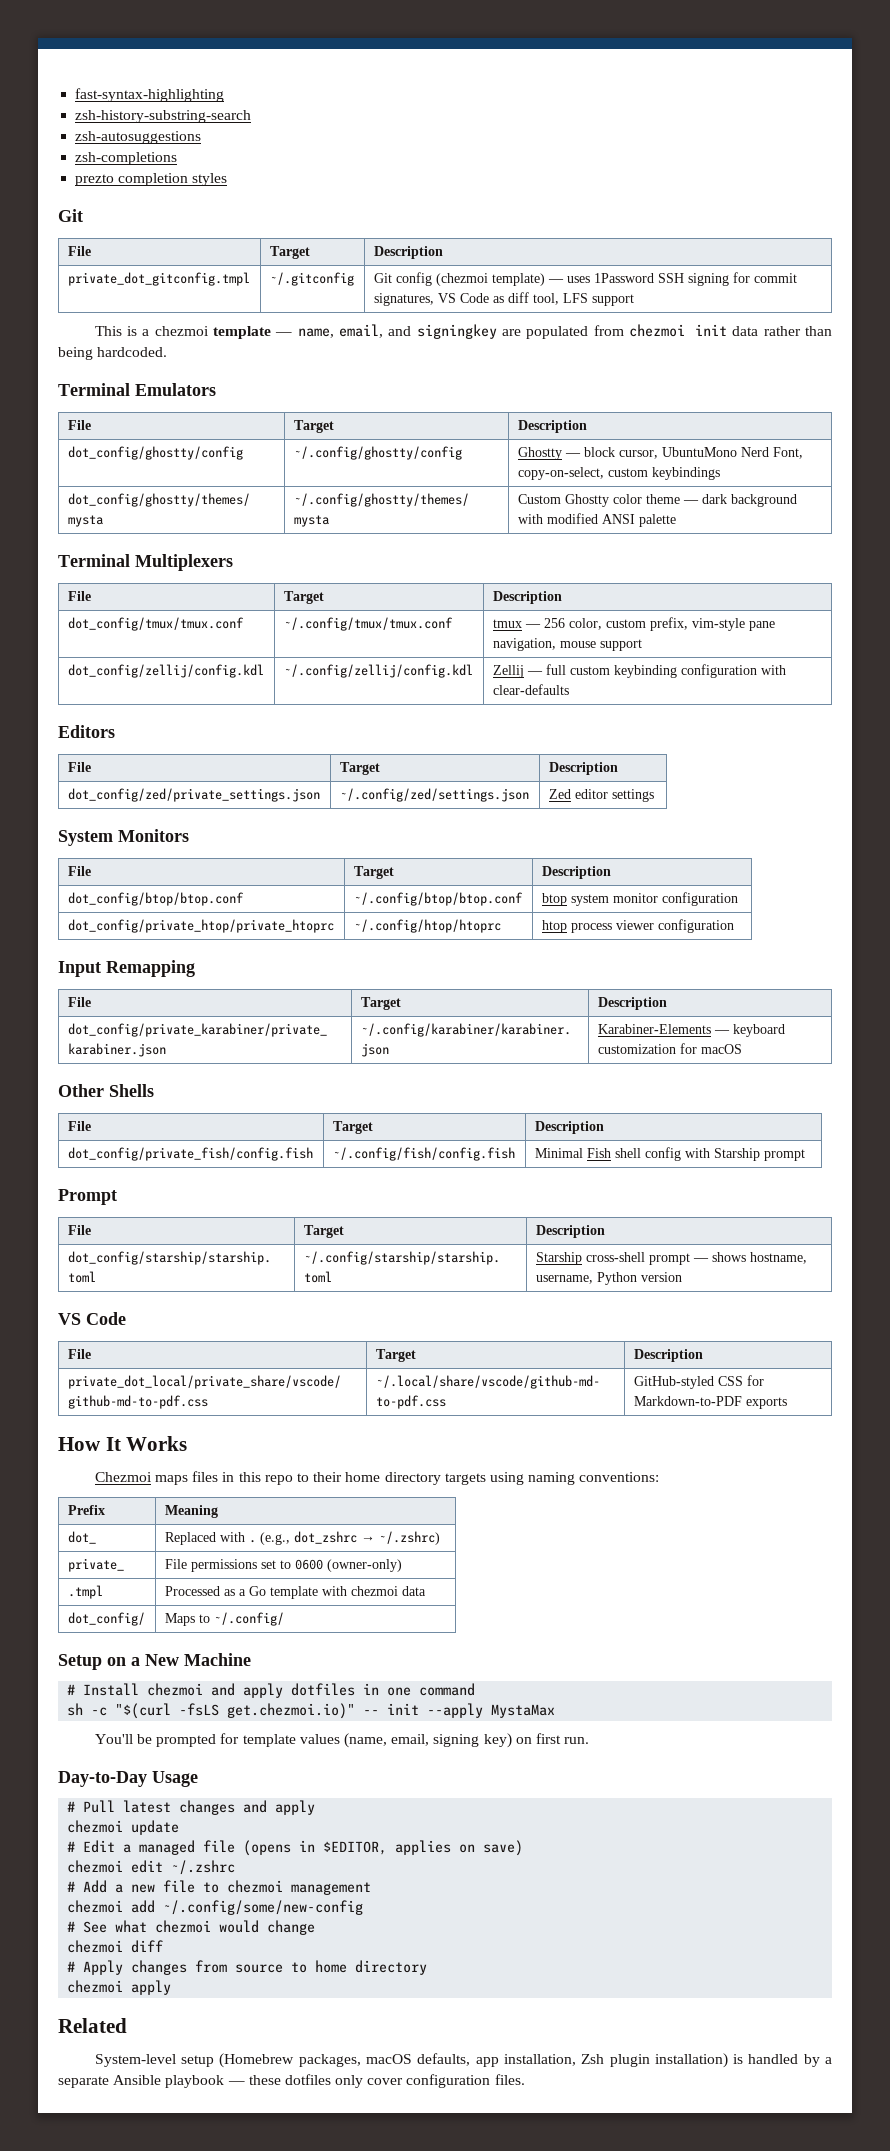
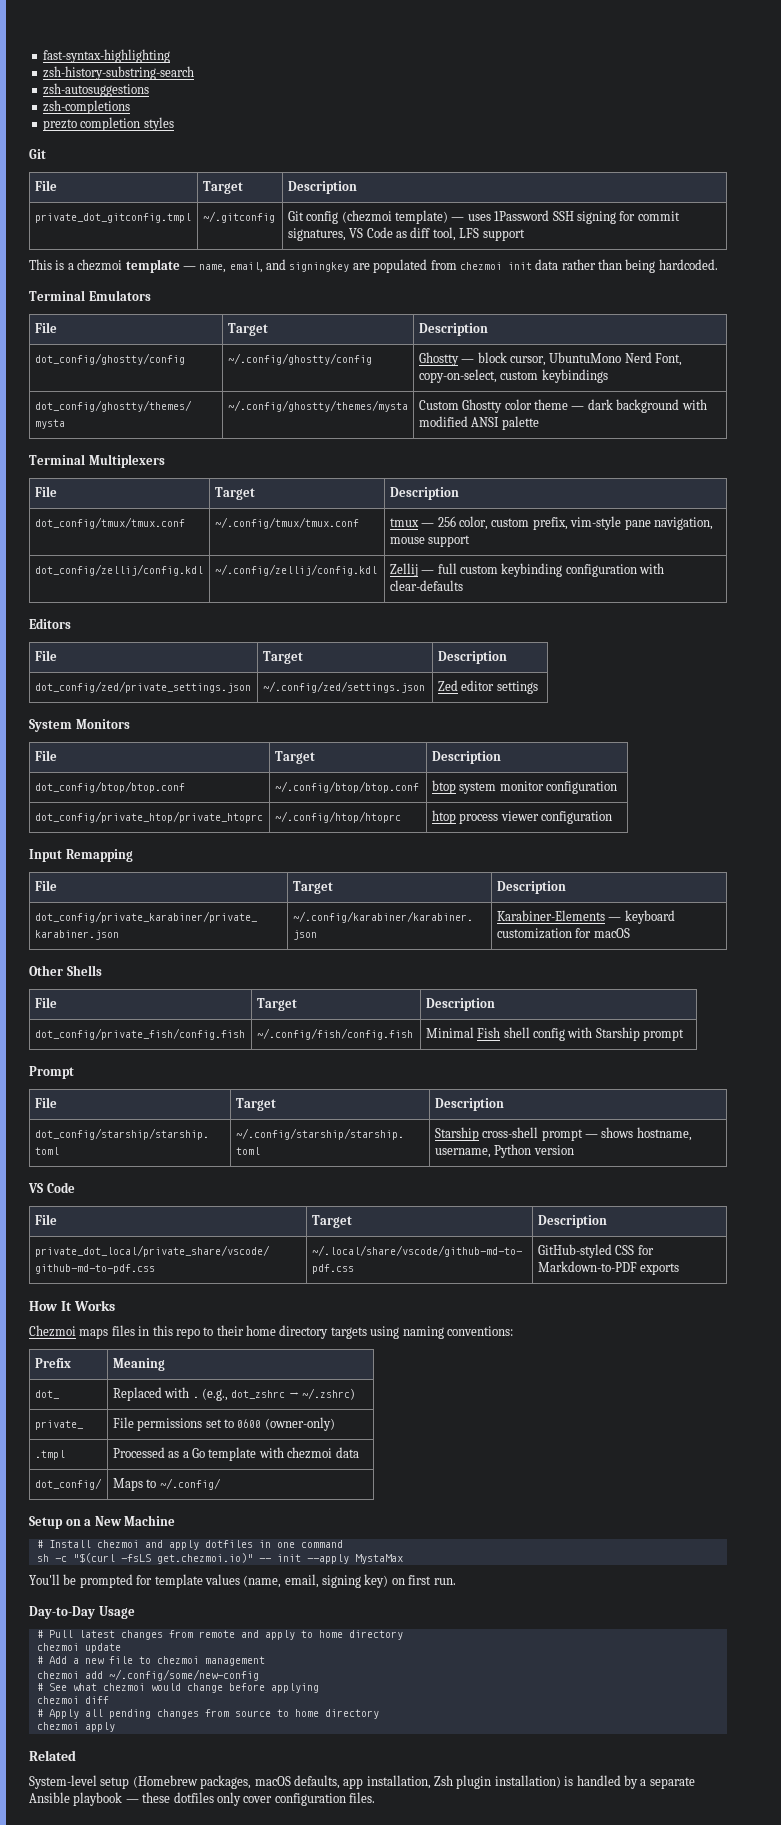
- # Pull latest changes and apply
+ # Pull latest changes from remote and apply to home directory
- # Edit a managed file (opens in $EDITOR, applies on save)
- chezmoi edit ~/.zshrc
- # See what chezmoi would change
+ # See what chezmoi would change before applying
- # Apply changes from source to home directory
+ # Apply all pending changes from source to home directory

